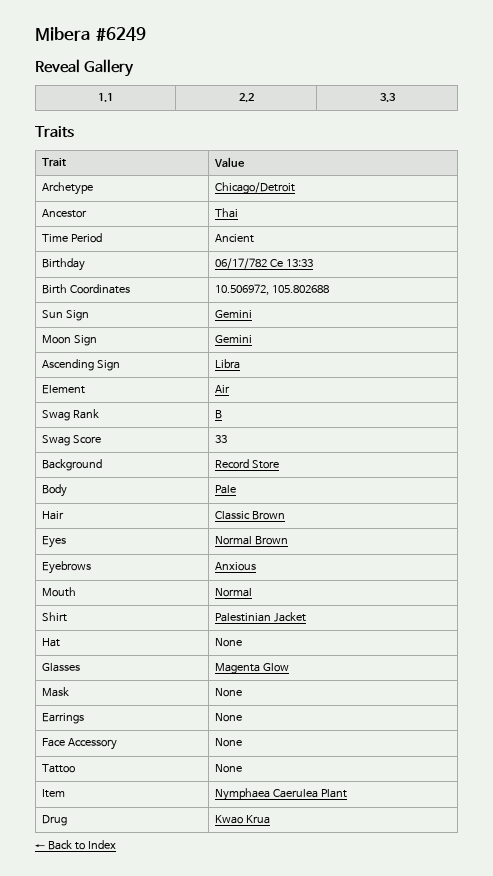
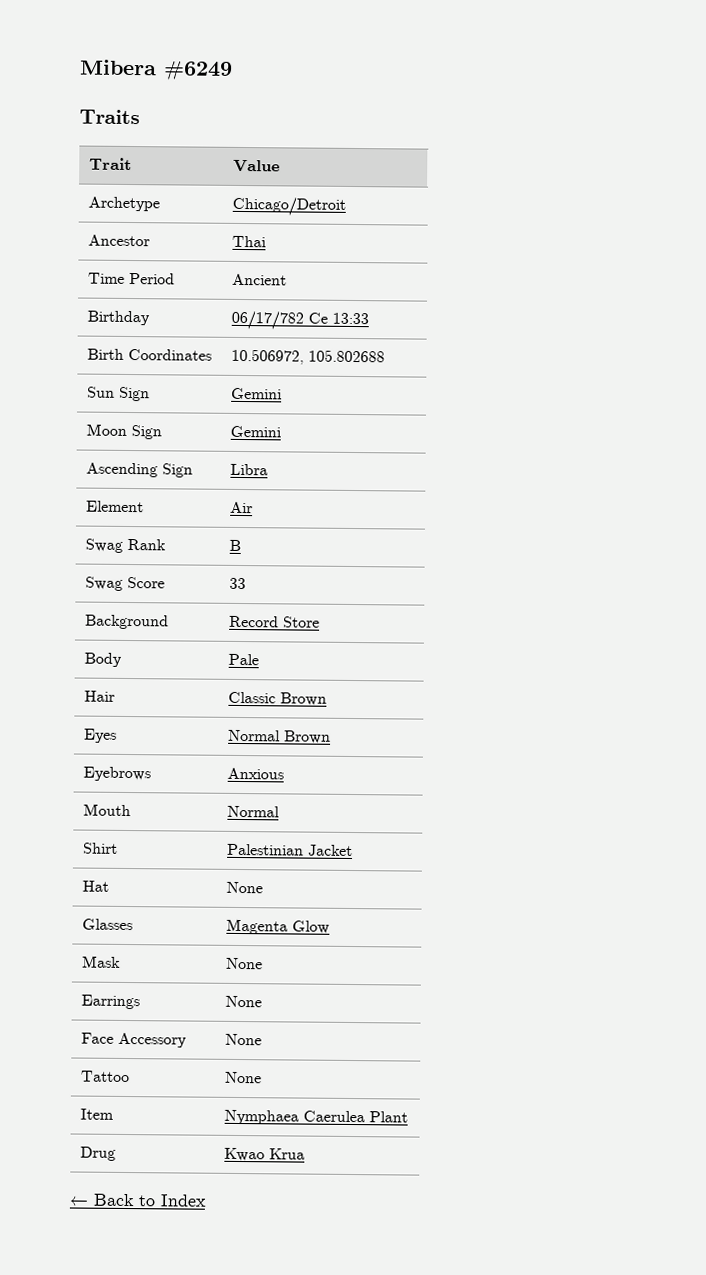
- Reveal Gallery
- 1.1 | 2.2 | 3.3

